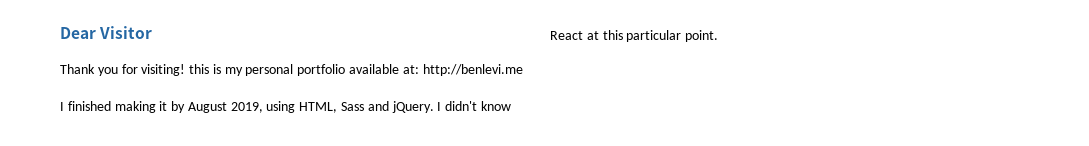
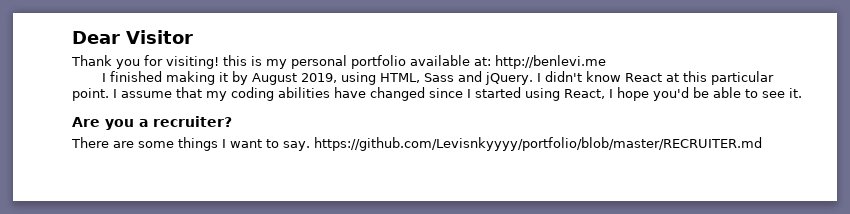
+ I assume that my coding abilities have changed since I started using React, I hope you'd be able to see it.
+ Are you a recruiter?
+ There are some things I want to say. https://github.com/Levisnkyyyy/portfolio/blob/master/RECRUITER.md

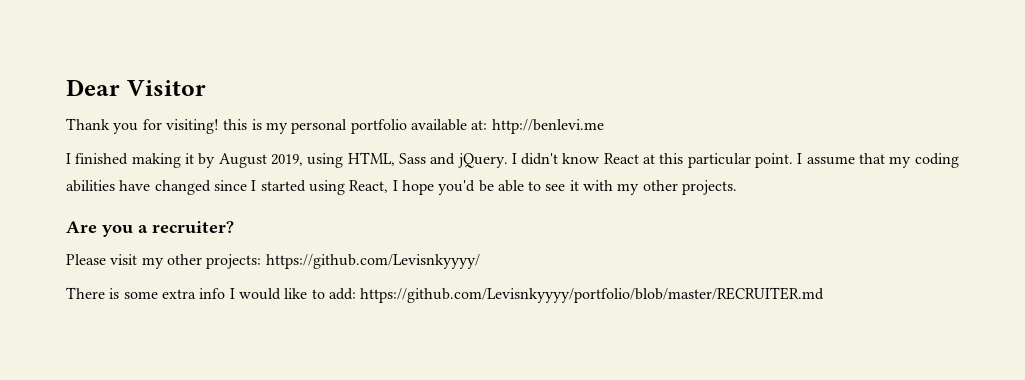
- I assume that my coding abilities have changed since I started using React, I hope you'd be able to see it.
+ I assume that my coding abilities have changed since I started using React, I hope you'd be able to see it with my other projects.
- There are some things I want to say. https://github.com/Levisnkyyyy/portfolio/blob/master/RECRUITER.md
+ Please visit my other projects: https://github.com/Levisnkyyyy/
+ There is some extra info I would like to add: https://github.com/Levisnkyyyy/portfolio/blob/master/RECRUITER.md

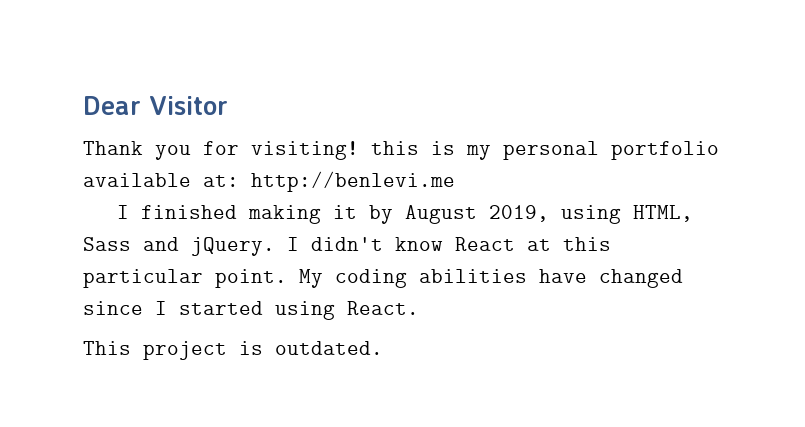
- I assume that my coding abilities have changed since I started using React, I hope you'd be able to see it with my other projects.
- Are you a recruiter?
- Please visit my other projects: https://github.com/Levisnkyyyy/
- There is some extra info I would like to add: https://github.com/Levisnkyyyy/portfolio/blob/master/RECRUITER.md
+ My coding abilities have changed since I started using React.
+ This project is outdated.

